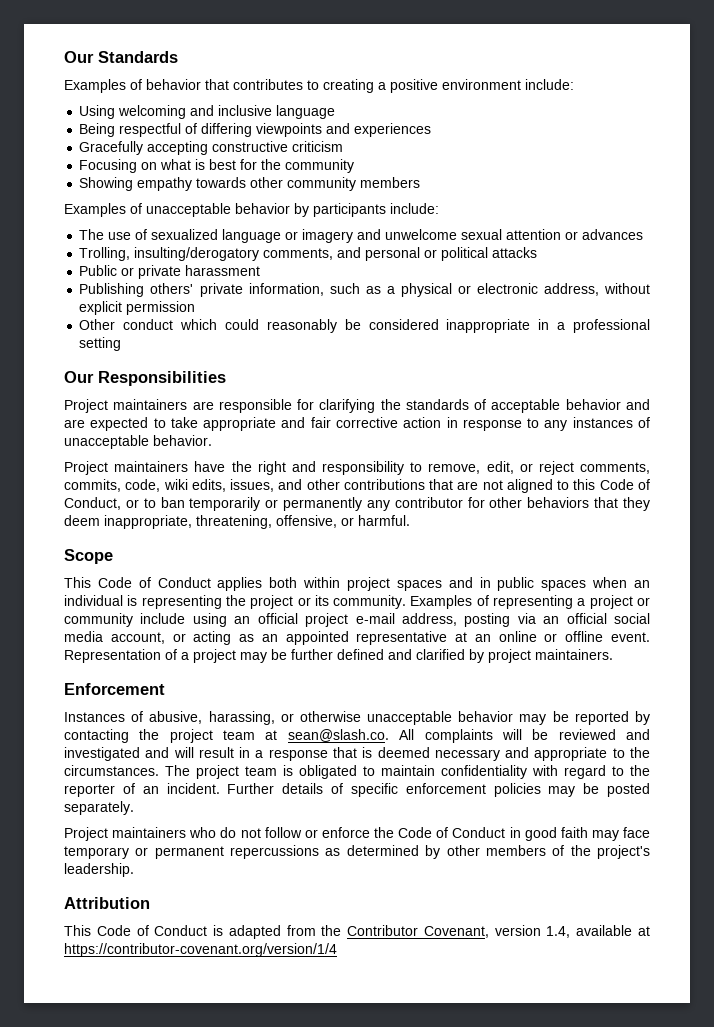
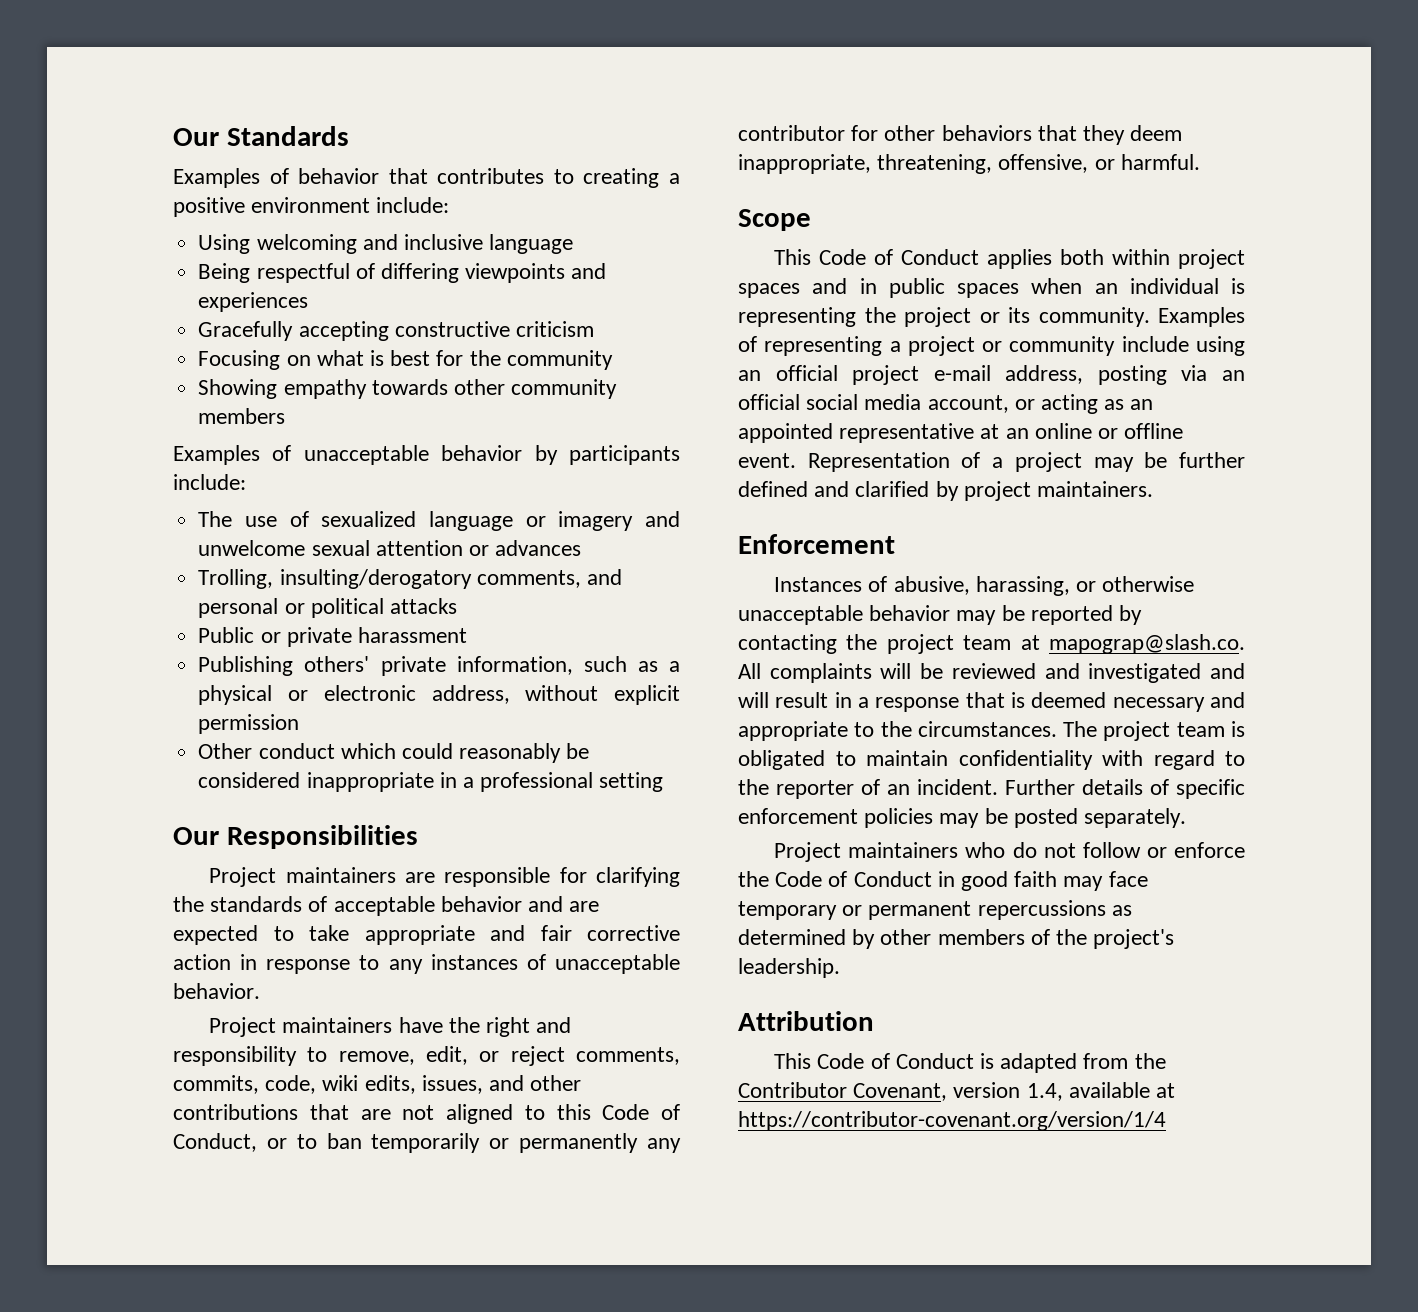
- Instances of abusive, harassing, or otherwise unacceptable behavior may be reported by contacting the project team at sean@slash.co. All complaints will be reviewed and investigated and will result in a response that is deemed necessary and appropriate to the circumstances.
+ Instances of abusive, harassing, or otherwise unacceptable behavior may be reported by contacting the project team at mapograp@slash.co. All complaints will be reviewed and investigated and will result in a response that is deemed necessary and appropriate to the circumstances.

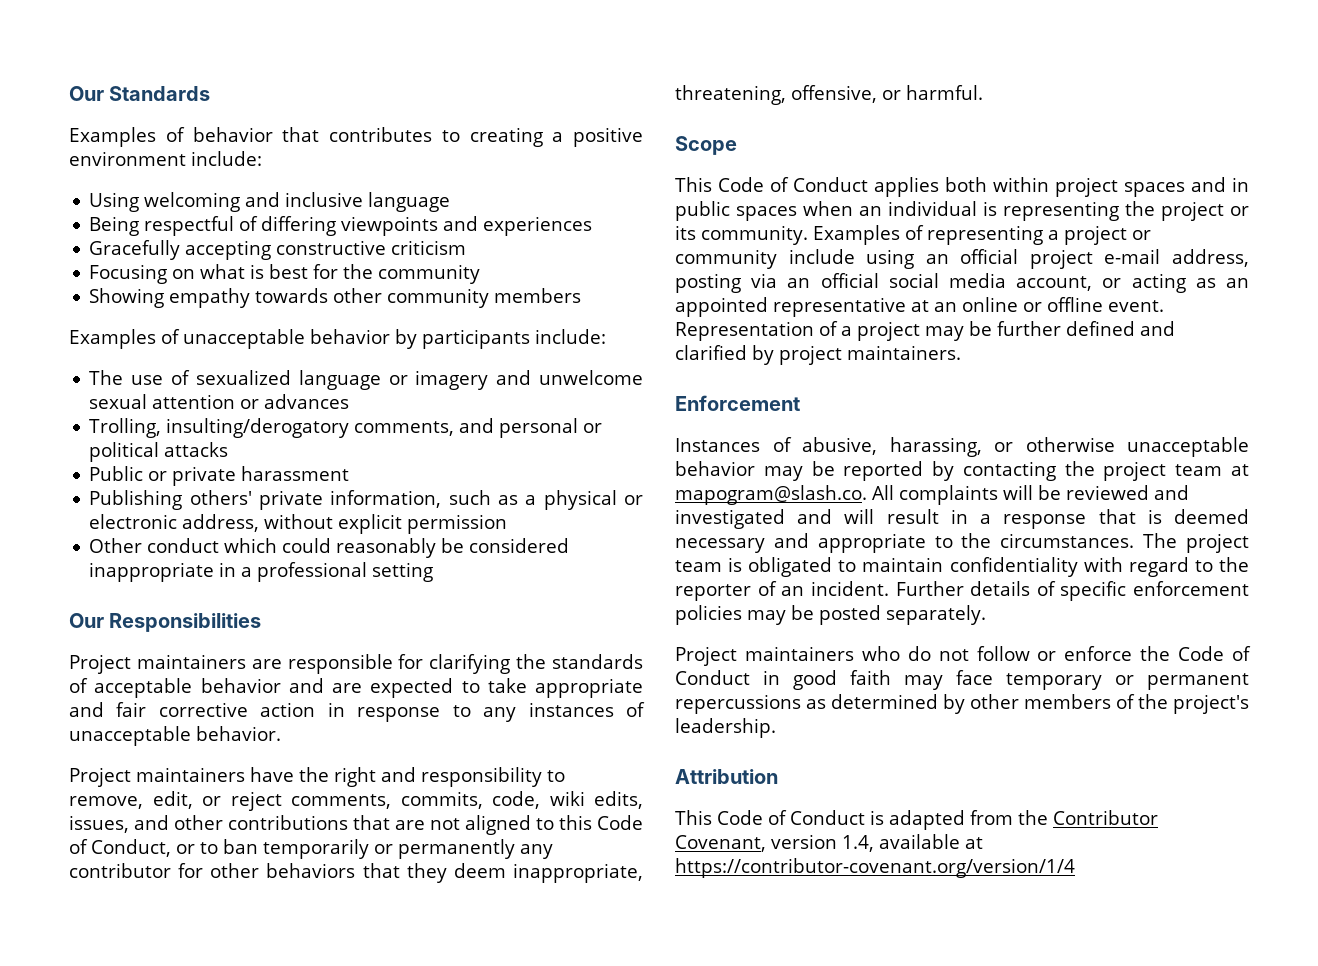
- Instances of abusive, harassing, or otherwise unacceptable behavior may be reported by contacting the project team at mapograp@slash.co. All complaints will be reviewed and investigated and will result in a response that is deemed necessary and appropriate to the circumstances.
+ Instances of abusive, harassing, or otherwise unacceptable behavior may be reported by contacting the project team at mapogram@slash.co. All complaints will be reviewed and investigated and will result in a response that is deemed necessary and appropriate to the circumstances.

